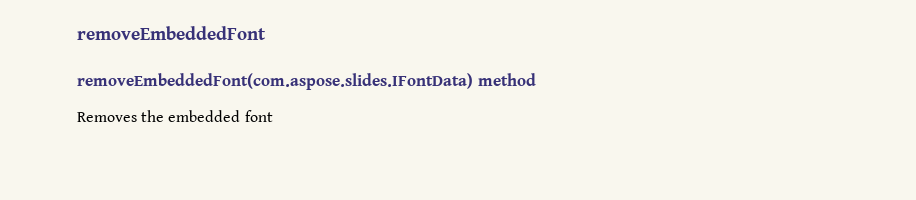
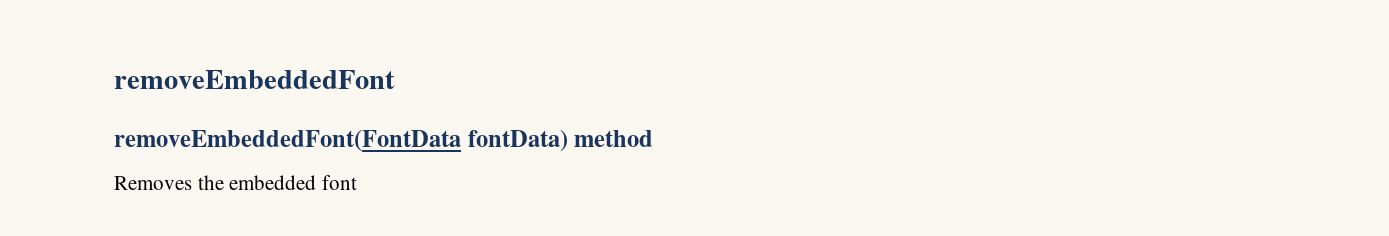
- removeEmbeddedFont(com.aspose.slides.IFontData) method
+ removeEmbeddedFont(FontData fontData) method

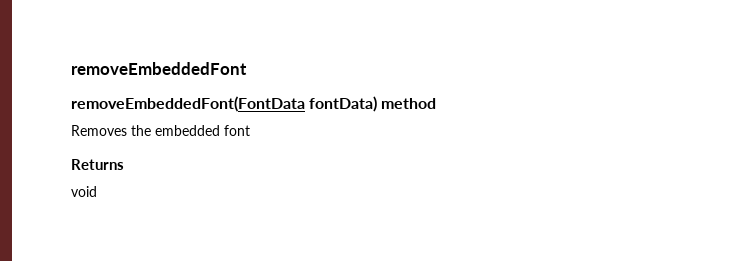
+ Returns
+ void

